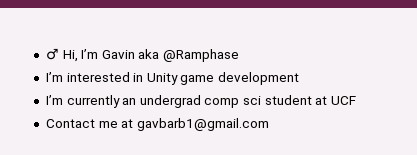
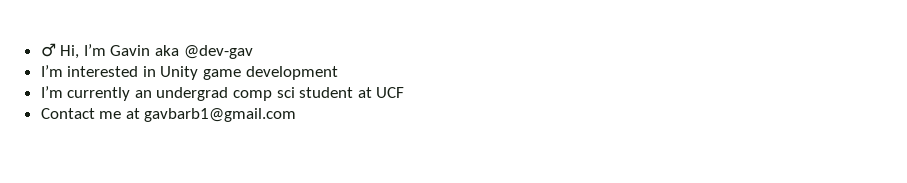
- ♂ Hi, I’m Gavin aka @Ramphase
+ ♂ Hi, I’m Gavin aka @dev-gav

